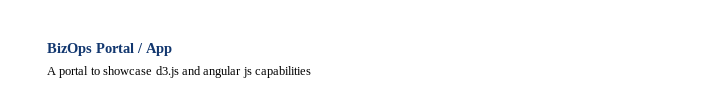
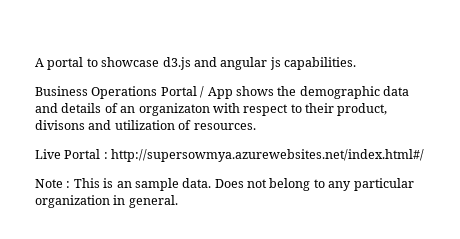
- BizOps Portal / App
- A portal to showcase d3.js and angular js capabilities
+ A portal to showcase d3.js and angular js capabilities.
+ Business Operations Portal / App shows the demographic data and details of an organizaton with respect to their product, divisons and utilization of resources.
+ Live Portal : http://supersowmya.azurewebsites.net/index.html#/
+ Note : This is an sample data. Does not belong to any particular organization in general.

